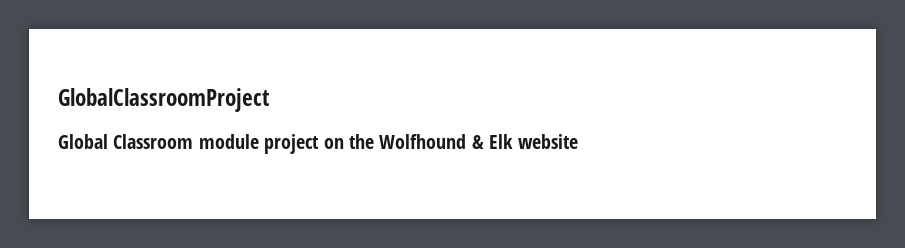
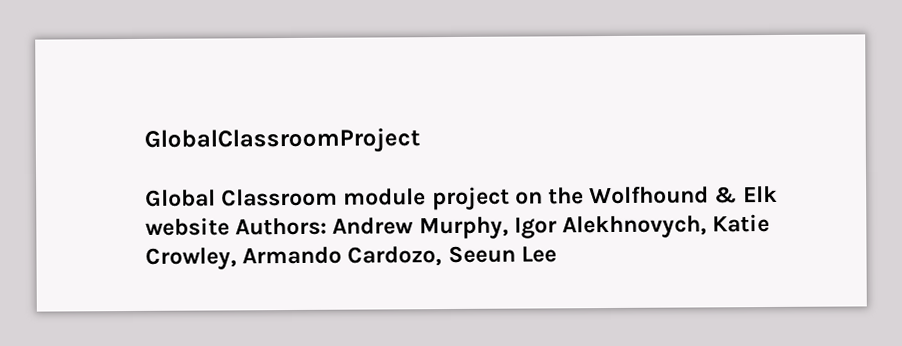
- Global Classroom module project on the Wolfhound & Elk website
+ Global Classroom module project on the Wolfhound & Elk website Authors: Andrew Murphy, Igor Alekhnovych, Katie Crowley, Armando Cardozo, Seeun Lee

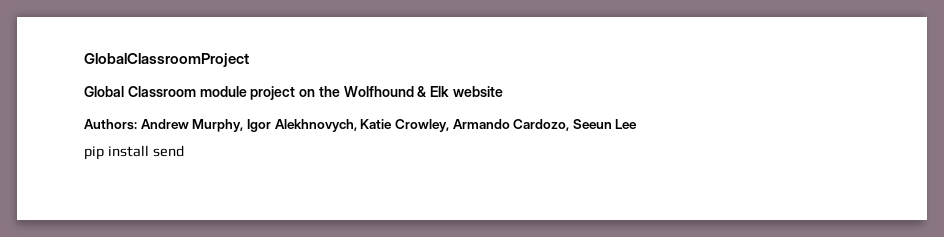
- Global Classroom module project on the Wolfhound & Elk website Authors: Andrew Murphy, Igor Alekhnovych, Katie Crowley, Armando Cardozo, Seeun Lee
+ Global Classroom module project on the Wolfhound & Elk website
+ Authors: Andrew Murphy, Igor Alekhnovych, Katie Crowley, Armando Cardozo, Seeun Lee
+ pip install send

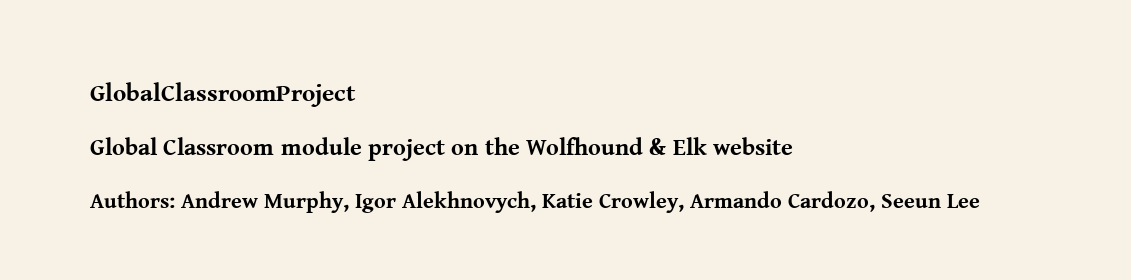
- pip install send

